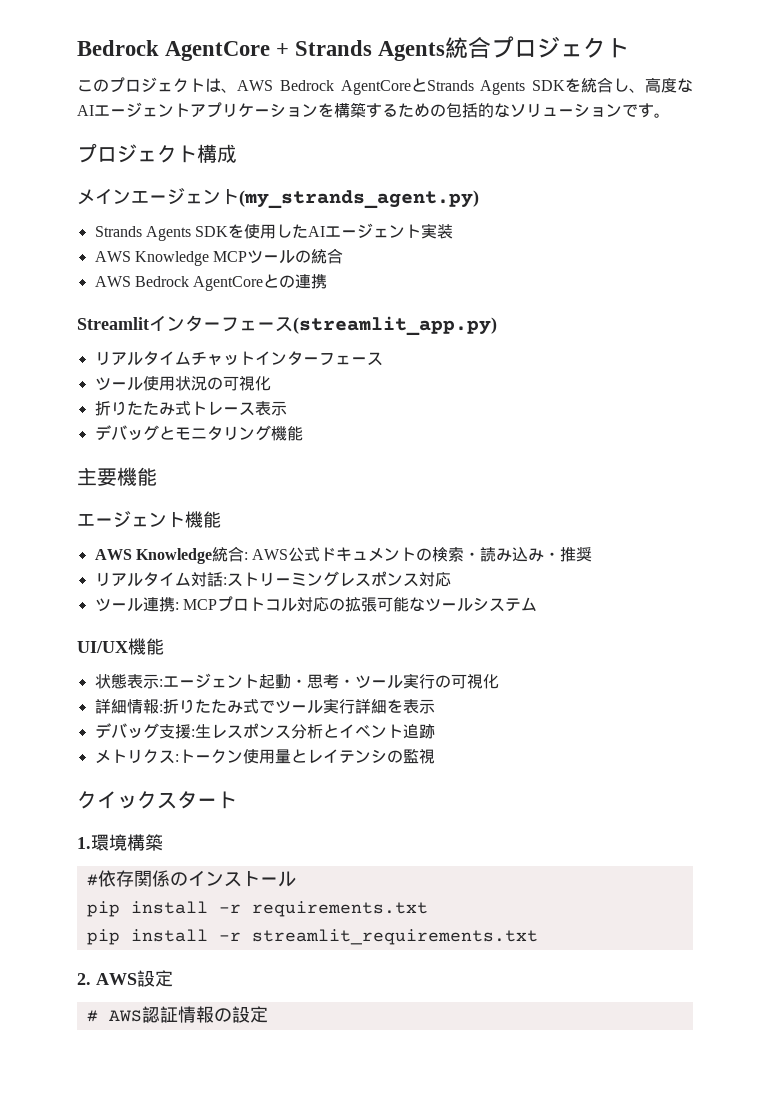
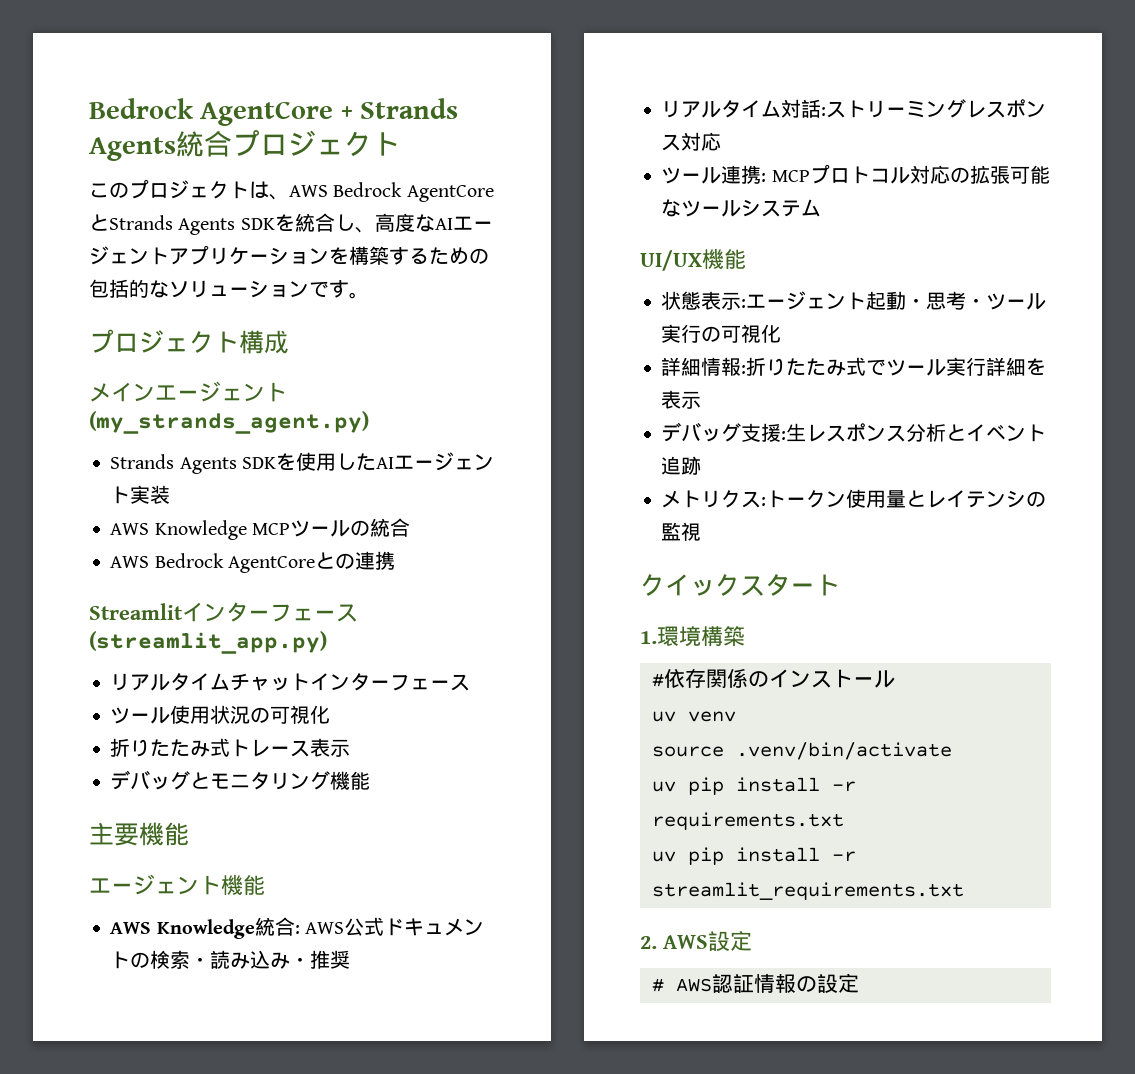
- pip install -r requirements.txt
+ uv venv
+ source .venv/bin/activate
+ uv pip install -r requirements.txt
- pip install -r streamlit_requirements.txt
+ uv pip install -r streamlit_requirements.txt

